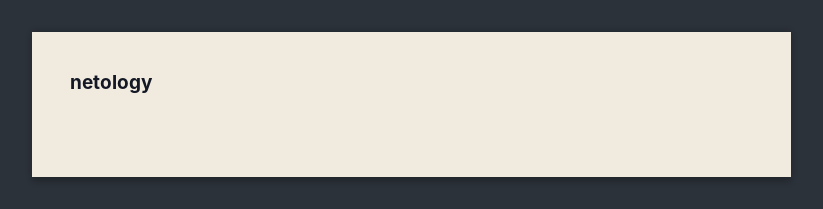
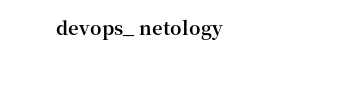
- netology
+ devops_ netology

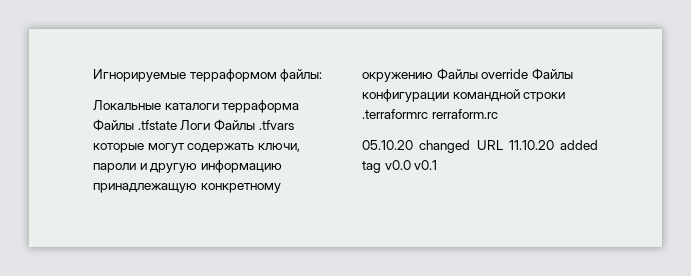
- devops_ netology
+ Игнорируемые терраформом файлы:
+ Локальные каталоги терраформа Файлы .tfstate Логи Файлы .tfvars которые могут содержать ключи, пароли и другую информацию принадлежащую конкретному окружению Файлы override Файлы конфигурации командной строки .terraformrc rerraform.rc
+ 05.10.20 changed URL 11.10.20 added tag v0.0 v0.1

